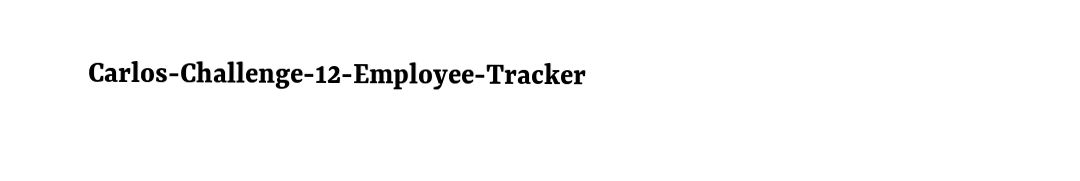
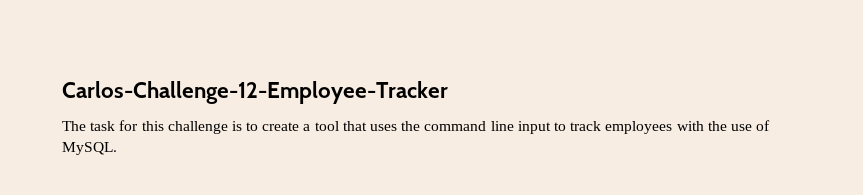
+ The task for this challenge is to create a tool that uses the command line input to track employees with the use of MySQL.

